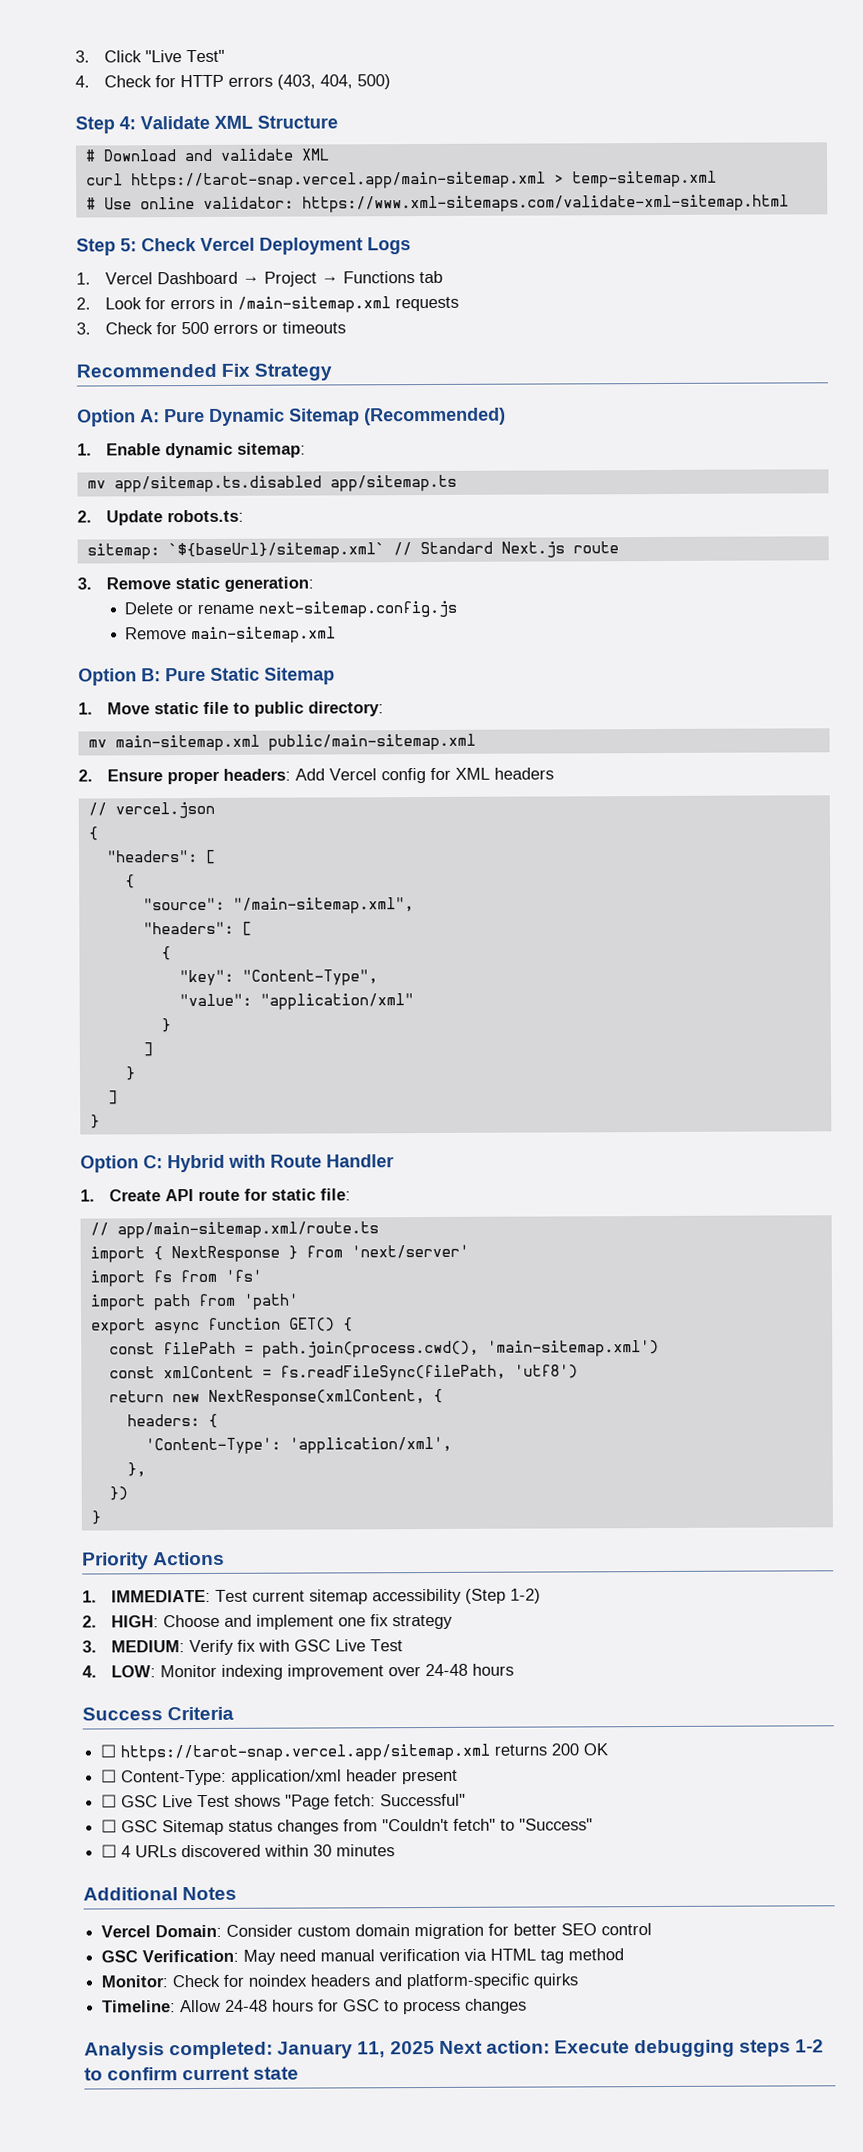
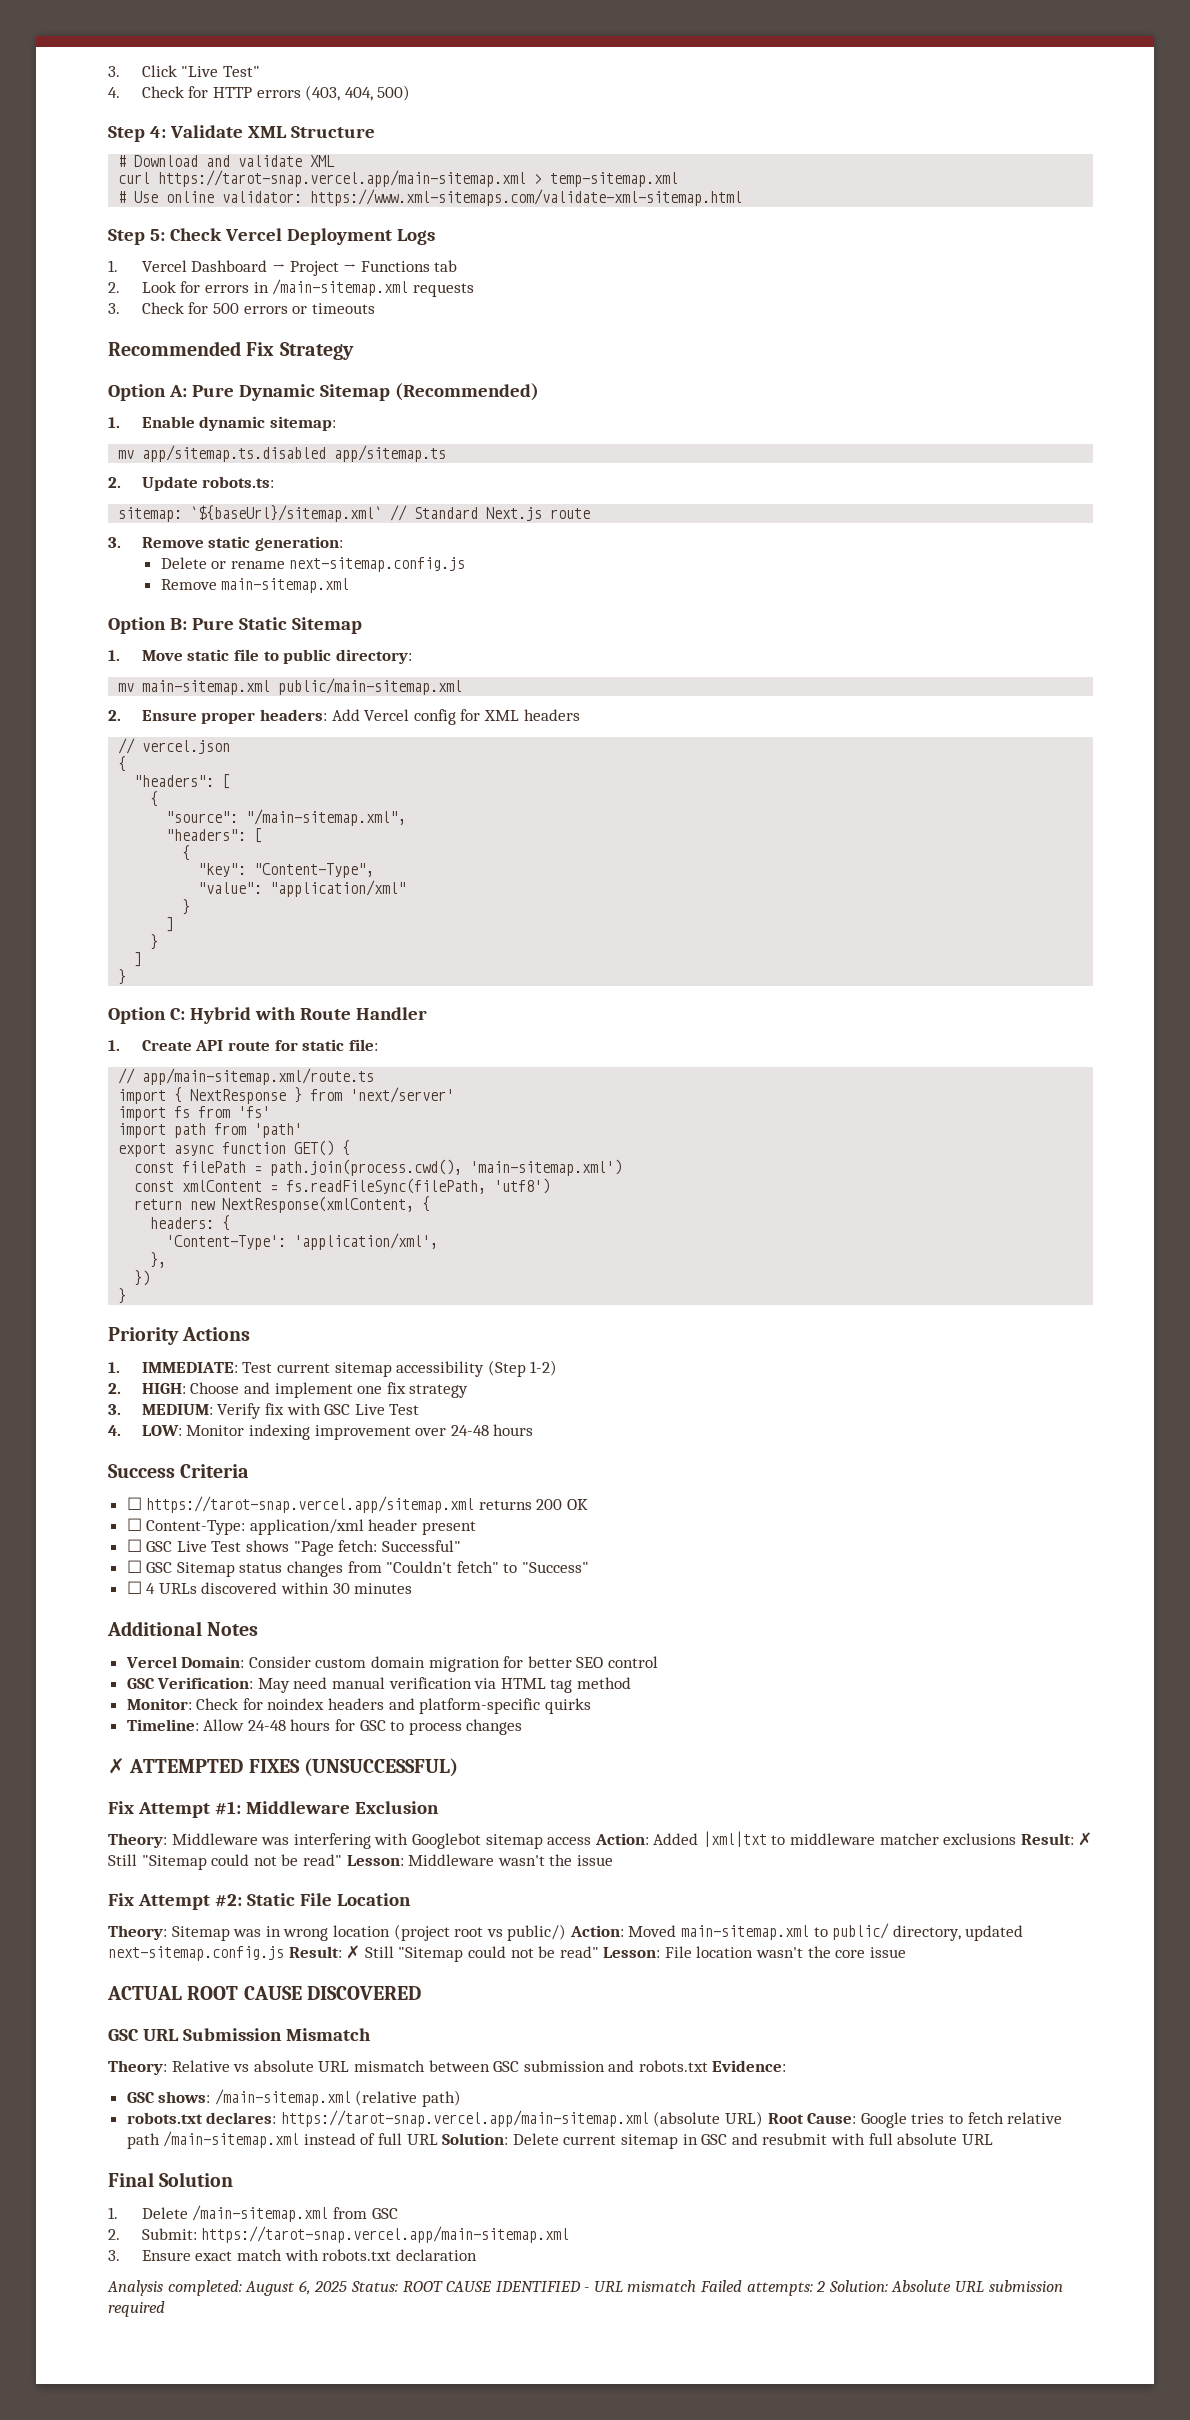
- Analysis completed: January 11, 2025 Next action: Execute debugging steps 1-2 to confirm current state
+ ✗ ATTEMPTED FIXES (UNSUCCESSFUL)
+ Fix Attempt #1: Middleware Exclusion
+ Theory: Middleware was interfering with Googlebot sitemap access Action: Added |xml|txt to middleware matcher exclusions Result: ✗ Still "Sitemap could not be read" Lesson: Middleware wasn't the issue
+ Fix Attempt #2: Static File Location
+ Theory: Sitemap was in wrong location (project root vs public/) Action: Moved main-sitemap.xml to public/ directory, updated next-sitemap.config.js Result: ✗ Still "Sitemap could not be read" Lesson: File location wasn't the core issue
+ ACTUAL ROOT CAUSE DISCOVERED
+ GSC URL Submission Mismatch
+ Theory: Relative vs absolute URL mismatch between GSC submission and robots.txt Evidence:
+ GSC shows: /main-sitemap.xml (relative path)
+ robots.txt declares: https://tarot-snap.vercel.app/main-sitemap.xml (absolute URL) Root Cause: Google tries to fetch relative path /main-sitemap.xml instead of full URL Solution: Delete current sitemap in GSC and resubmit with full absolute URL
+ Final Solution
+ 1. Delete /main-sitemap.xml from GSC
+ 2. Submit: https://tarot-snap.vercel.app/main-sitemap.xml
+ 3. Ensure exact match with robots.txt declaration
+ Analysis completed: August 6, 2025 Status: ROOT CAUSE IDENTIFIED - URL mismatch Failed attempts: 2 Solution: Absolute URL submission required

